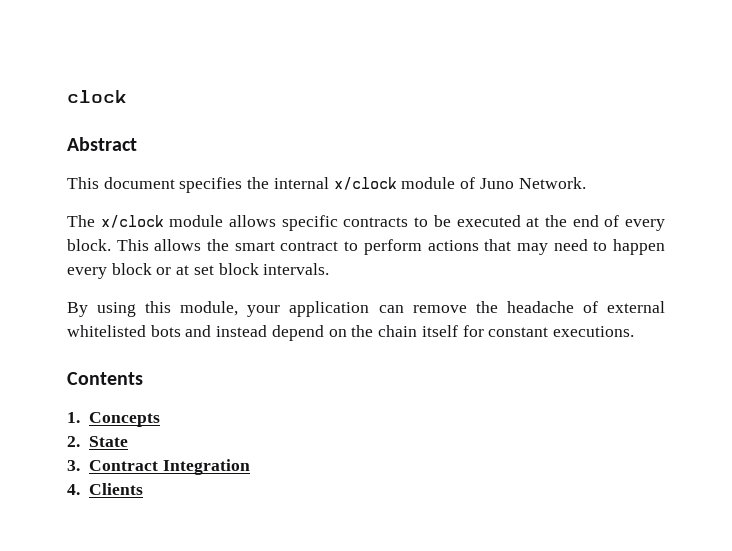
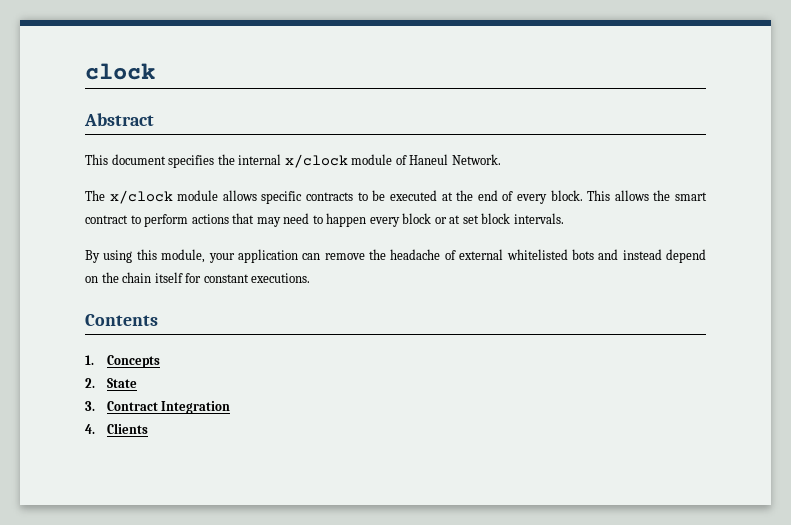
- This document specifies the internal x/clock module of Juno Network.
+ This document specifies the internal x/clock module of Haneul Network.

